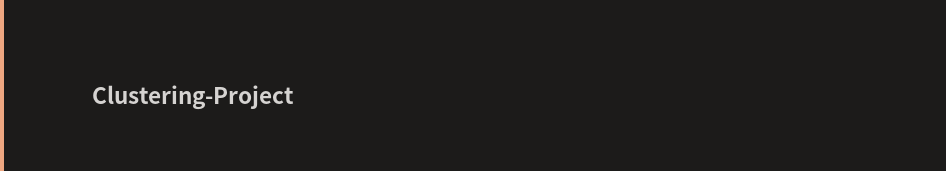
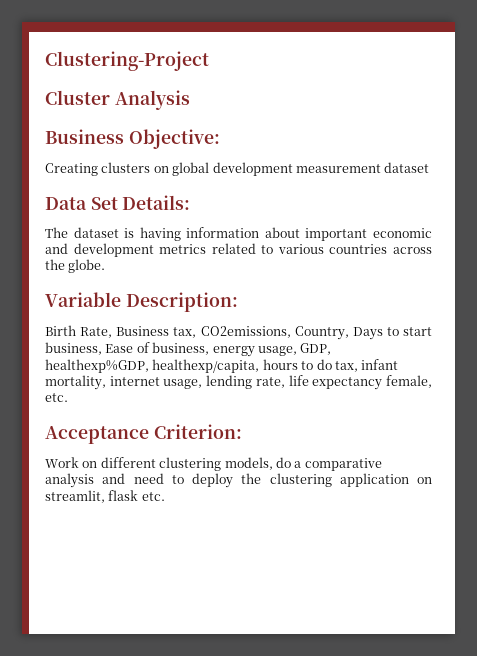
+ Cluster Analysis
+ Business Objective:
+ Creating clusters on global development measurement dataset
+ Data Set Details:
+ The dataset is having information about important economic and development metrics related to various countries across the globe.
+ Variable Description:
+ Birth Rate, Business tax, CO2emissions, Country, Days to start business, Ease of business, energy usage, GDP, healthexp%GDP, healthexp/capita, hours to do tax, infant mortality, internet usage, lending rate, life expectancy female, etc.
+ Acceptance Criterion:
+ Work on different clustering models, do a comparative analysis and need to deploy the clustering application on streamlit, flask etc.

